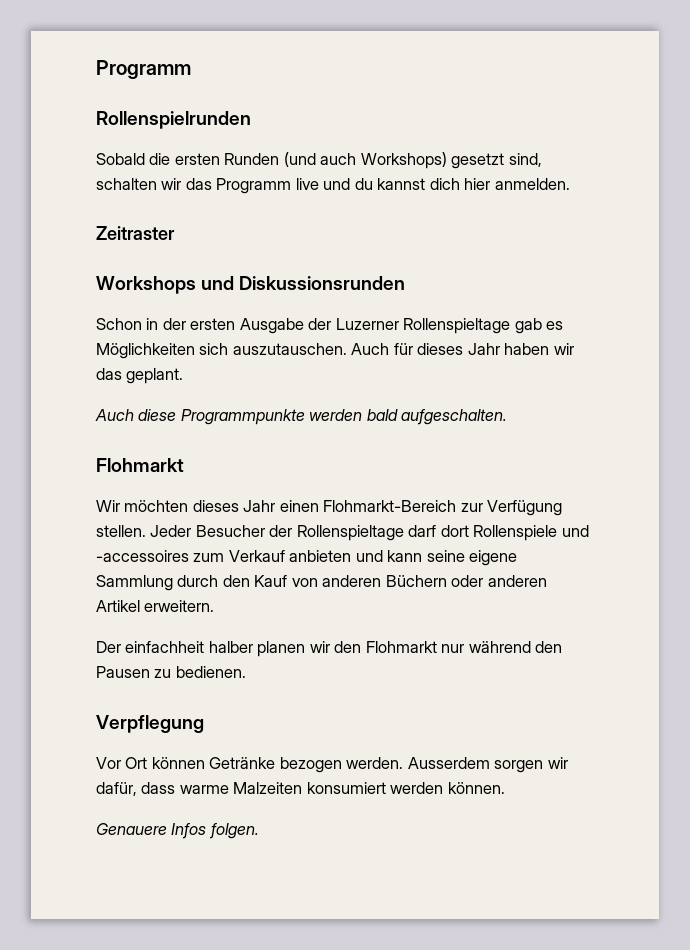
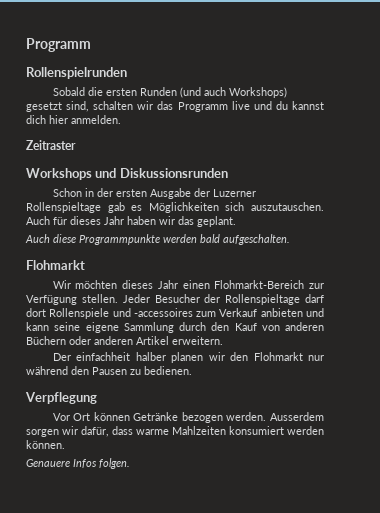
- Ausserdem sorgen wir dafür, dass warme Malzeiten konsumiert werden können.
+ Ausserdem sorgen wir dafür, dass warme Mahlzeiten konsumiert werden können.

